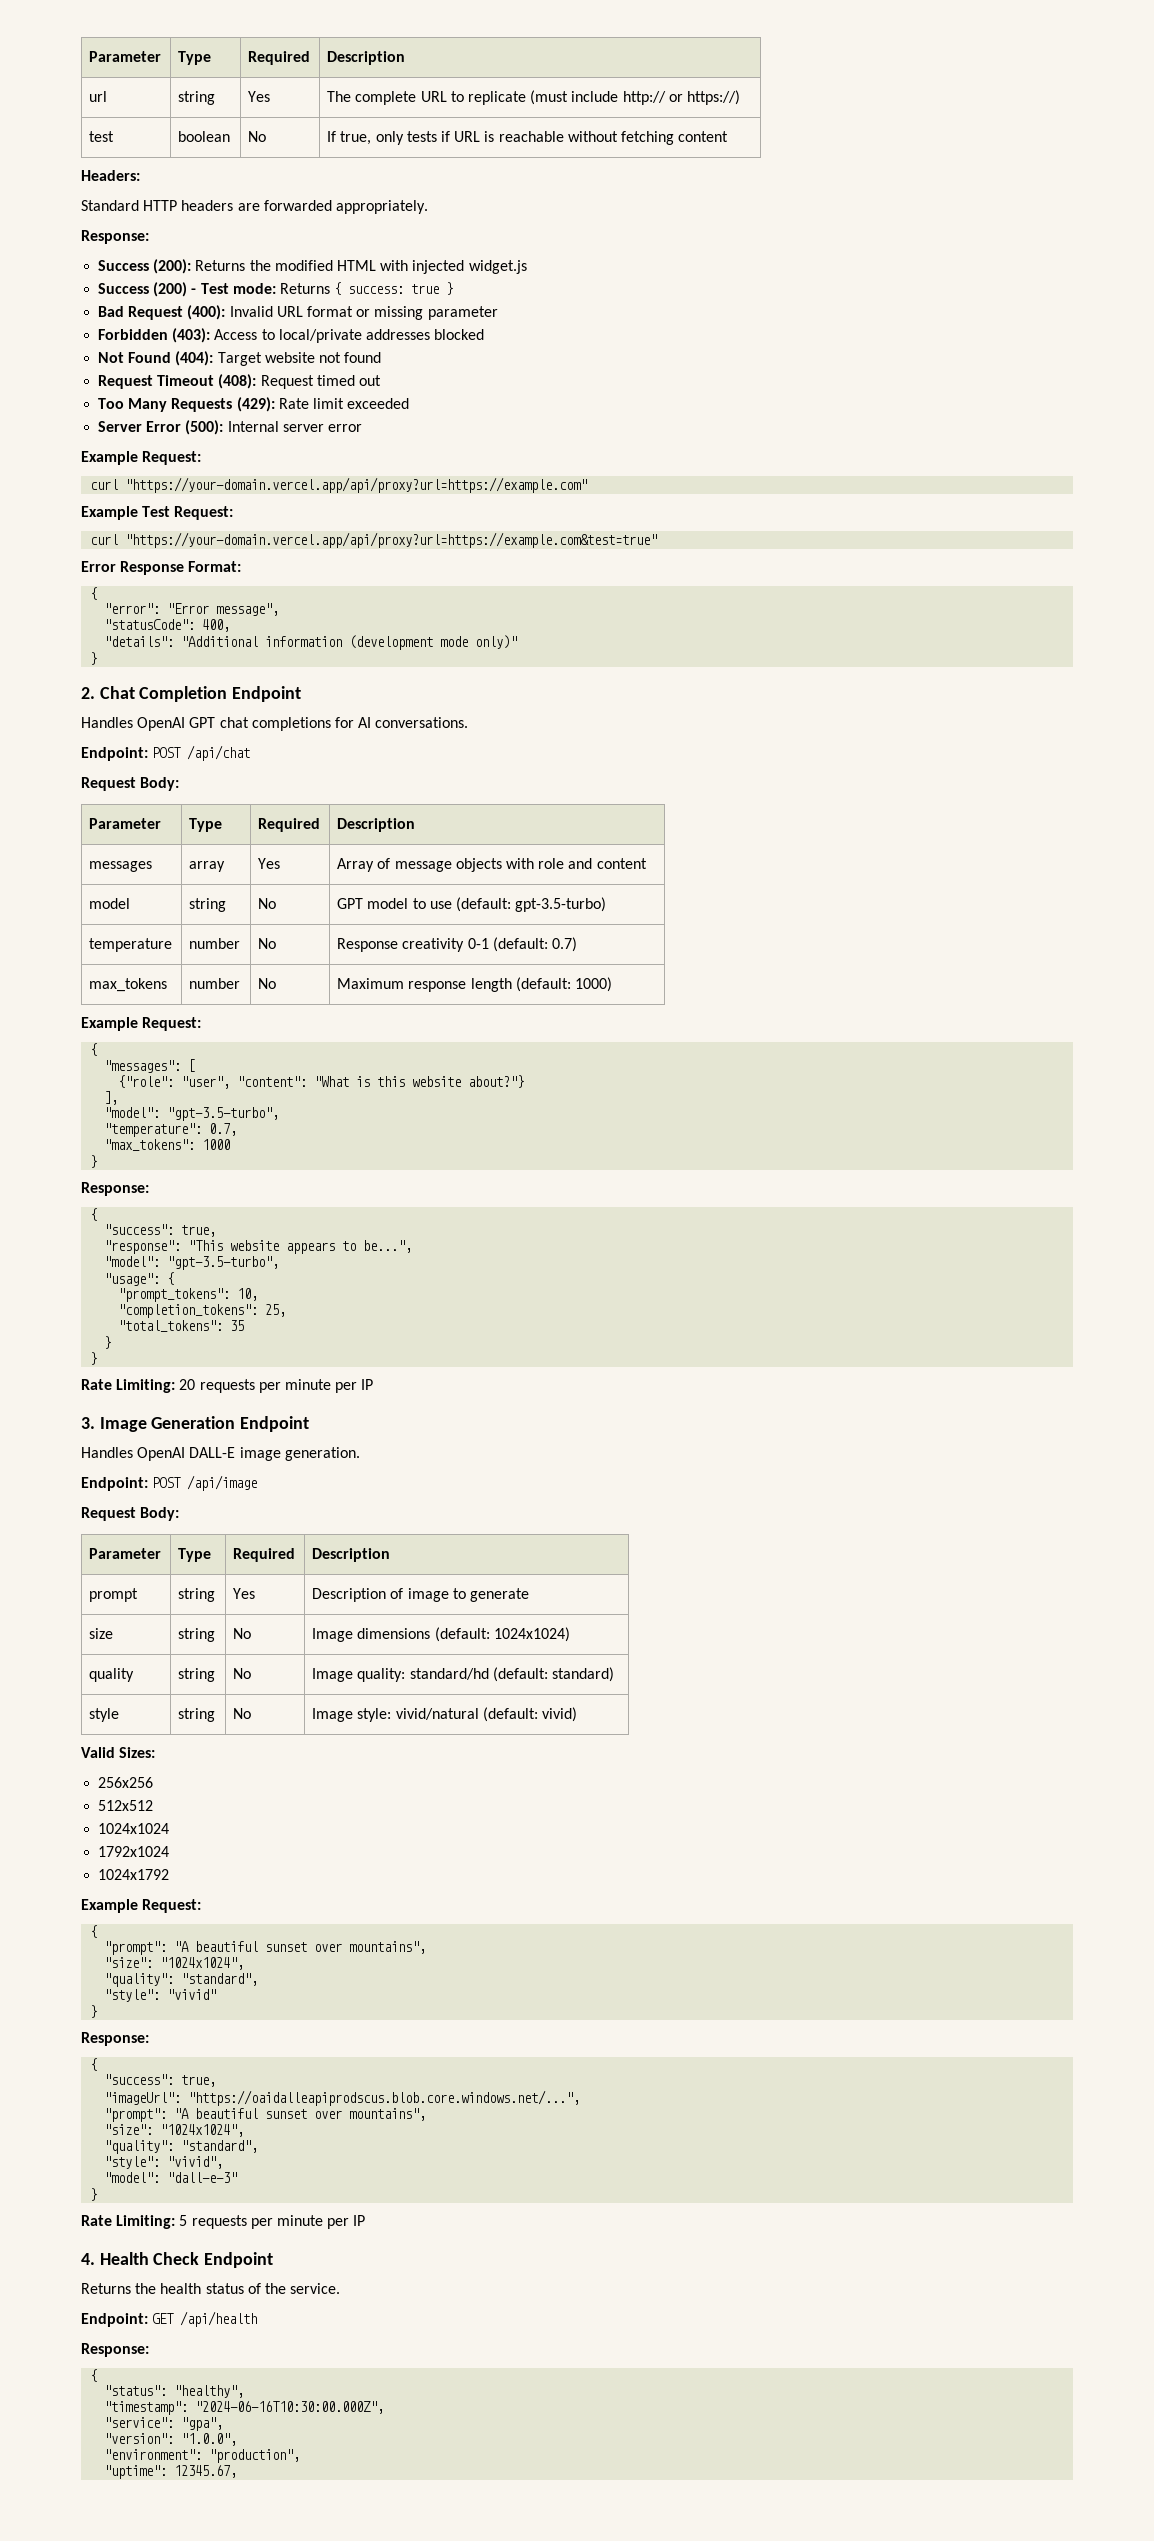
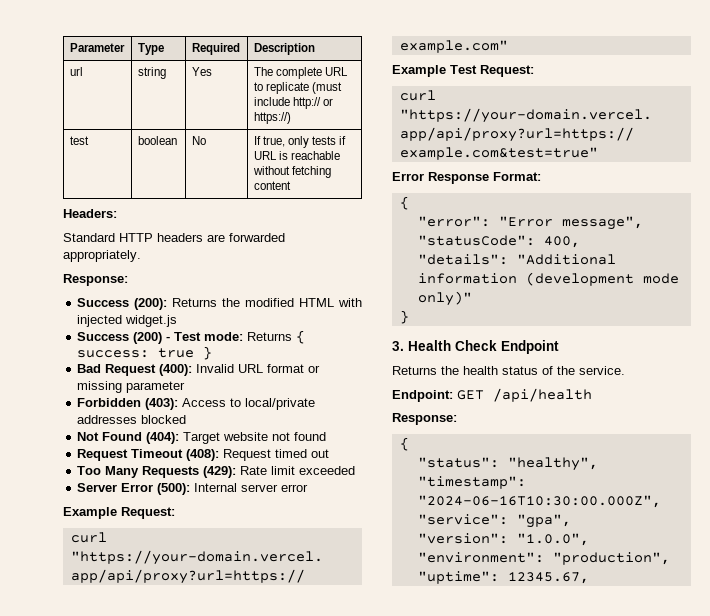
- 2. Chat Completion Endpoint
- Handles OpenAI GPT chat completions for AI conversations.
- Endpoint: POST /api/chat
- Request Body:
- Parameter | Type | Required | Description
- messages | array | Yes | Array of message objects with role and content
- model | string | No | GPT model to use (default: gpt-3.5-turbo)
- temperature | number | No | Response creativity 0-1 (default: 0.7)
- max_tokens | number | No | Maximum response length (default: 1000)
- Example Request:
- {
- "messages": [
- {"role": "user", "content": "What is this website about?"}
- ],
- "model": "gpt-3.5-turbo",
- "temperature": 0.7,
- "max_tokens": 1000
- }
- Response:
- {
- "success": true,
- "response": "This website appears to be...",
- "model": "gpt-3.5-turbo",
- "usage": {
- "prompt_tokens": 10,
- "completion_tokens": 25,
- "total_tokens": 35
- }
- }
- Rate Limiting: 20 requests per minute per IP
- 3. Image Generation Endpoint
- Handles OpenAI DALL-E image generation.
- Endpoint: POST /api/image
- Request Body:
- Parameter | Type | Required | Description
- prompt | string | Yes | Description of image to generate
- size | string | No | Image dimensions (default: 1024x1024)
- quality | string | No | Image quality: standard/hd (default: standard)
- style | string | No | Image style: vivid/natural (default: vivid)
- Valid Sizes:
- 256x256
- 512x512
- 1024x1024
- 1792x1024
- 1024x1792
- Example Request:
- {
- "prompt": "A beautiful sunset over mountains",
- "size": "1024x1024",
- "quality": "standard",
- "style": "vivid"
- }
- Response:
- {
- "success": true,
- "imageUrl": "https://oaidalleapiprodscus.blob.core.windows.net/...",
- "prompt": "A beautiful sunset over mountains",
- "size": "1024x1024",
- "quality": "standard",
- "style": "vivid",
- "model": "dall-e-3"
- }
- Rate Limiting: 5 requests per minute per IP
- 4. Health Check Endpoint
+ 3. Health Check Endpoint

